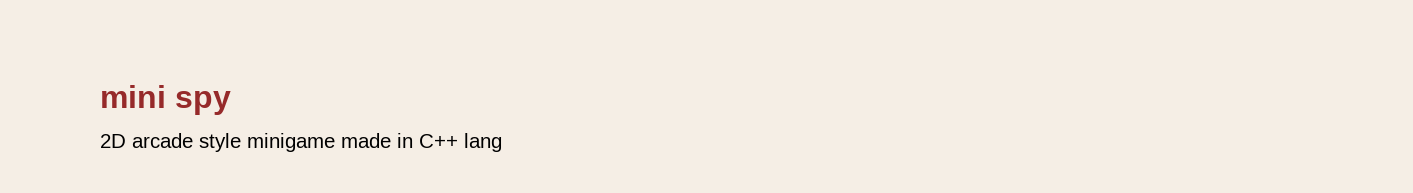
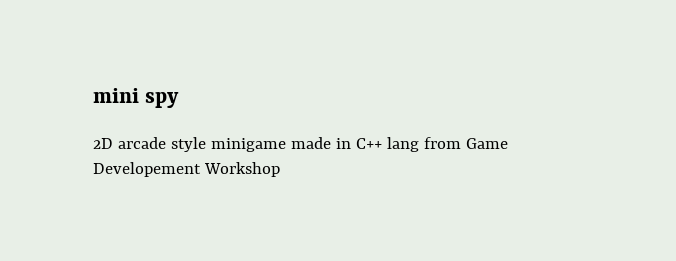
- 2D arcade style minigame made in C++ lang
+ 2D arcade style minigame made in C++ lang from Game Developement Workshop

